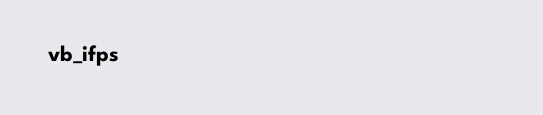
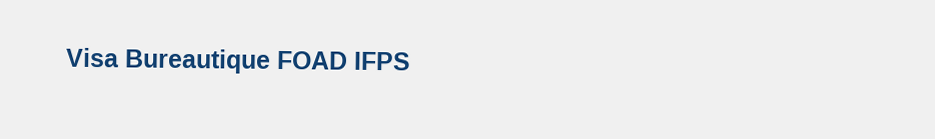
- vb_ifps
+ Visa Bureautique FOAD IFPS

